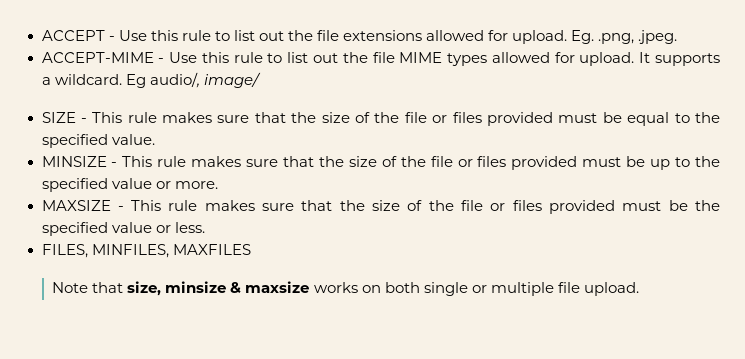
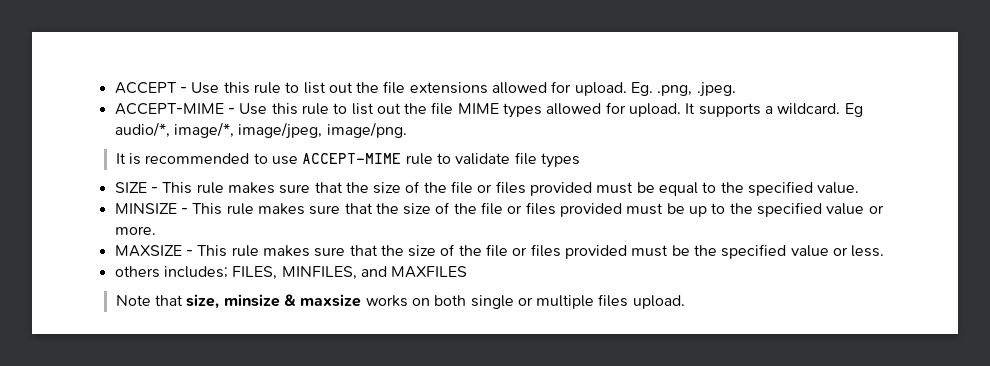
- Eg audio/, image/
+ Eg audio/*, image/*, image/jpeg, image/png.
+ It is recommended to use ACCEPT-MIME rule to validate file types
- FILES, MINFILES, MAXFILES
+ others includes; FILES, MINFILES, and MAXFILES
- Note that size, minsize & maxsize works on both single or multiple file upload.
+ Note that size, minsize & maxsize works on both single or multiple files upload.

